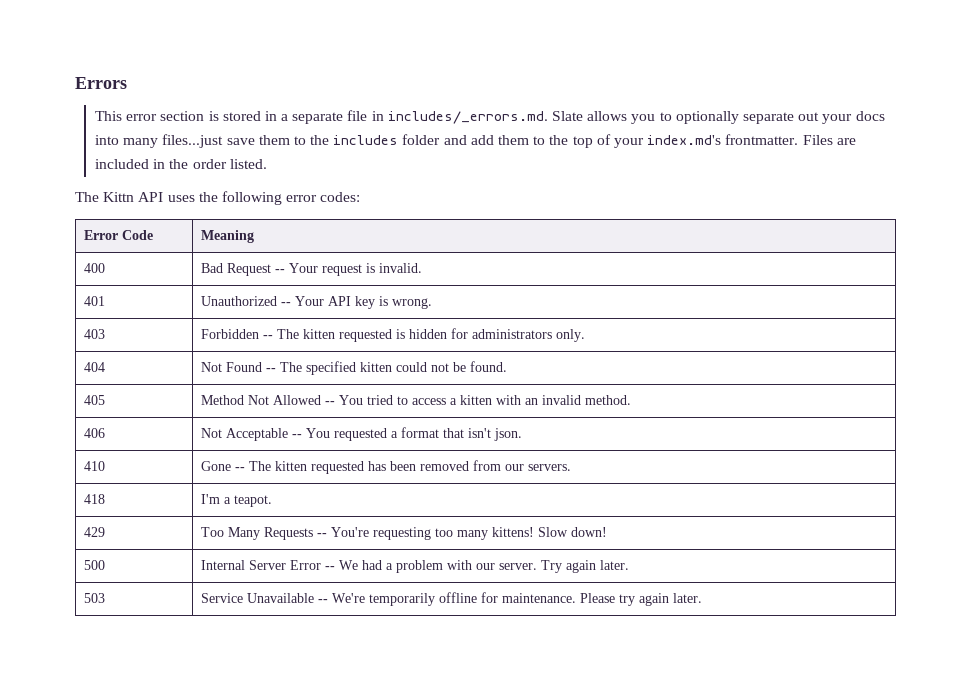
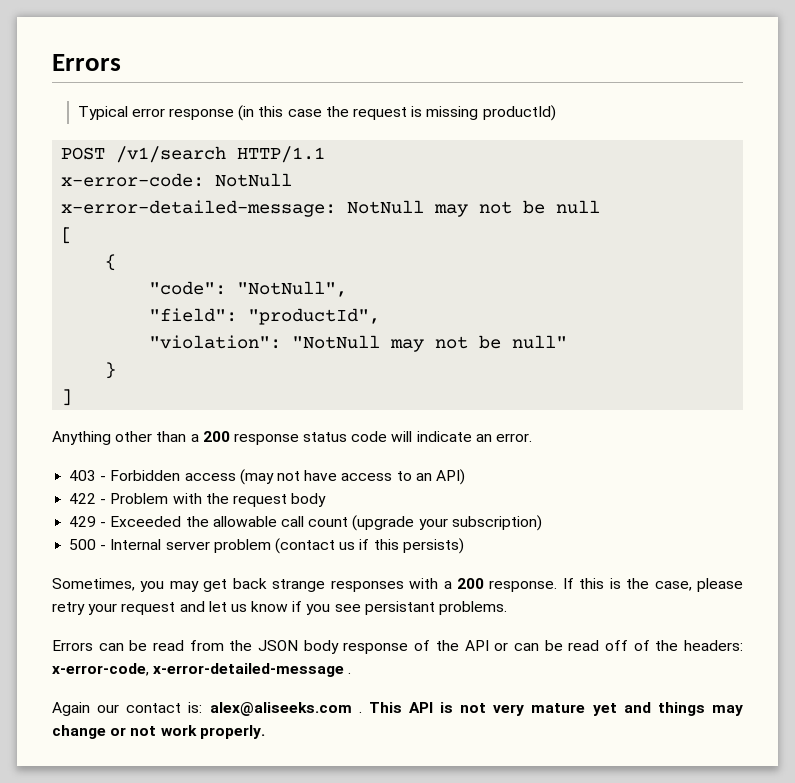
- This error section is stored in a separate file in includes/_errors.md. Slate allows you to optionally separate out your docs into many files...just save them to the includes folder and add them to the top of your index.md's frontmatter. Files are included in the order listed.
- The Kittn API uses the following error codes:
- Error Code | Meaning
- 400 | Bad Request -- Your request is invalid.
- 401 | Unauthorized -- Your API key is wrong.
- 403 | Forbidden -- The kitten requested is hidden for administrators only.
- 404 | Not Found -- The specified kitten could not be found.
- 405 | Method Not Allowed -- You tried to access a kitten with an invalid method.
- 406 | Not Acceptable -- You requested a format that isn't json.
- 410 | Gone -- The kitten requested has been removed from our servers.
- 418 | I'm a teapot.
- 429 | Too Many Requests -- You're requesting too many kittens! Slow down!
- 500 | Internal Server Error -- We had a problem with our server. Try again later.
- 503 | Service Unavailable -- We're temporarily offline for maintenance. Please try again later.
+ Typical error response (in this case the request is missing productId)
+ POST /v1/search HTTP/1.1
+ x-error-code: NotNull
+ x-error-detailed-message: NotNull may not be null
+ [
+ {
+ "code": "NotNull",
+ "field": "productId",
+ "violation": "NotNull may not be null"
+ }
+ ]
+ Anything other than a 200 response status code will indicate an error.
+ 403 - Forbidden access (may not have access to an API)
+ 422 - Problem with the request body
+ 429 - Exceeded the allowable call count (upgrade your subscription)
+ 500 - Internal server problem (contact us if this persists)
+ Sometimes, you may get back strange responses with a 200 response. If this is the case, please retry your request and let us know if you see persistant problems.
+ Errors can be read from the JSON body response of the API or can be read off of the headers: x-error-code, x-error-detailed-message .
+ Again our contact is: alex@aliseeks.com . This API is not very mature yet and things may change or not work properly.

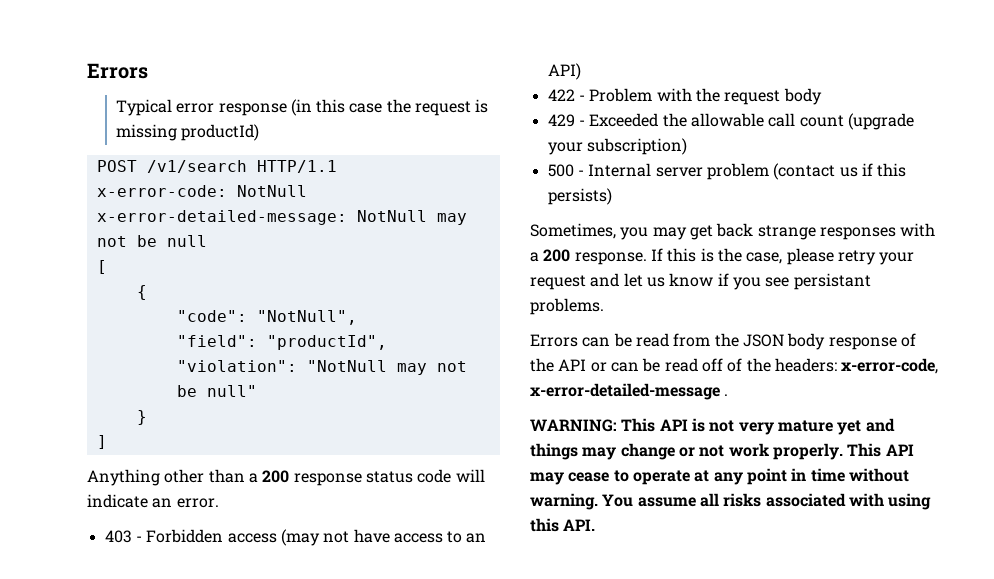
- Again our contact is: alex@aliseeks.com . This API is not very mature yet and things may change or not work properly.
+ WARNING: This API is not very mature yet and things may change or not work properly.
+ This API may cease to operate at any point in time without warning. You assume all risks associated with using this API.

